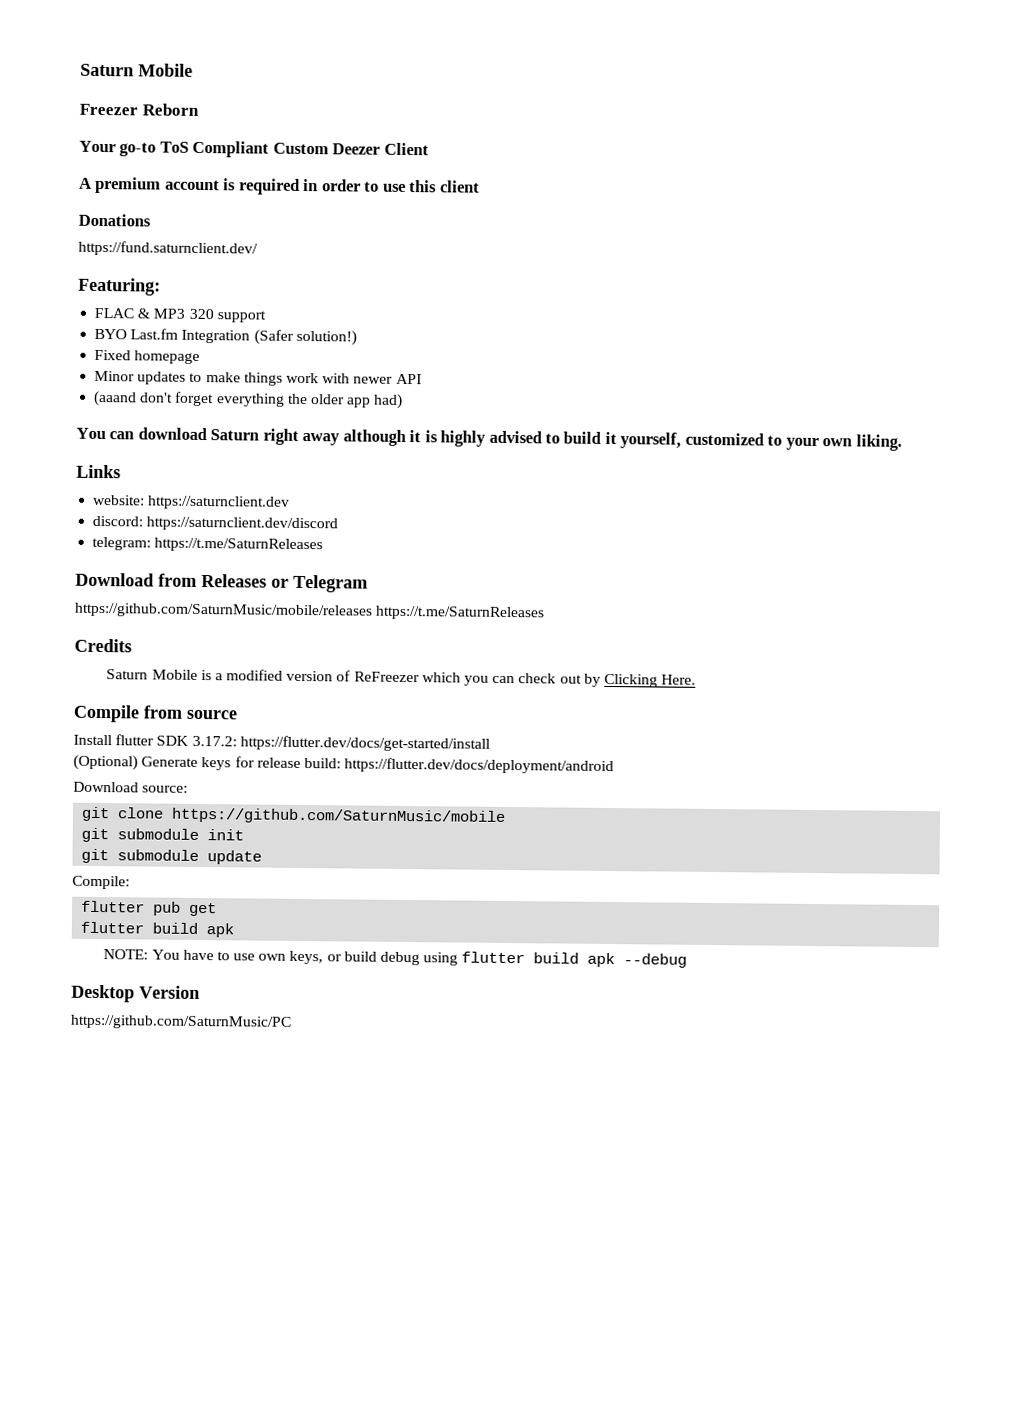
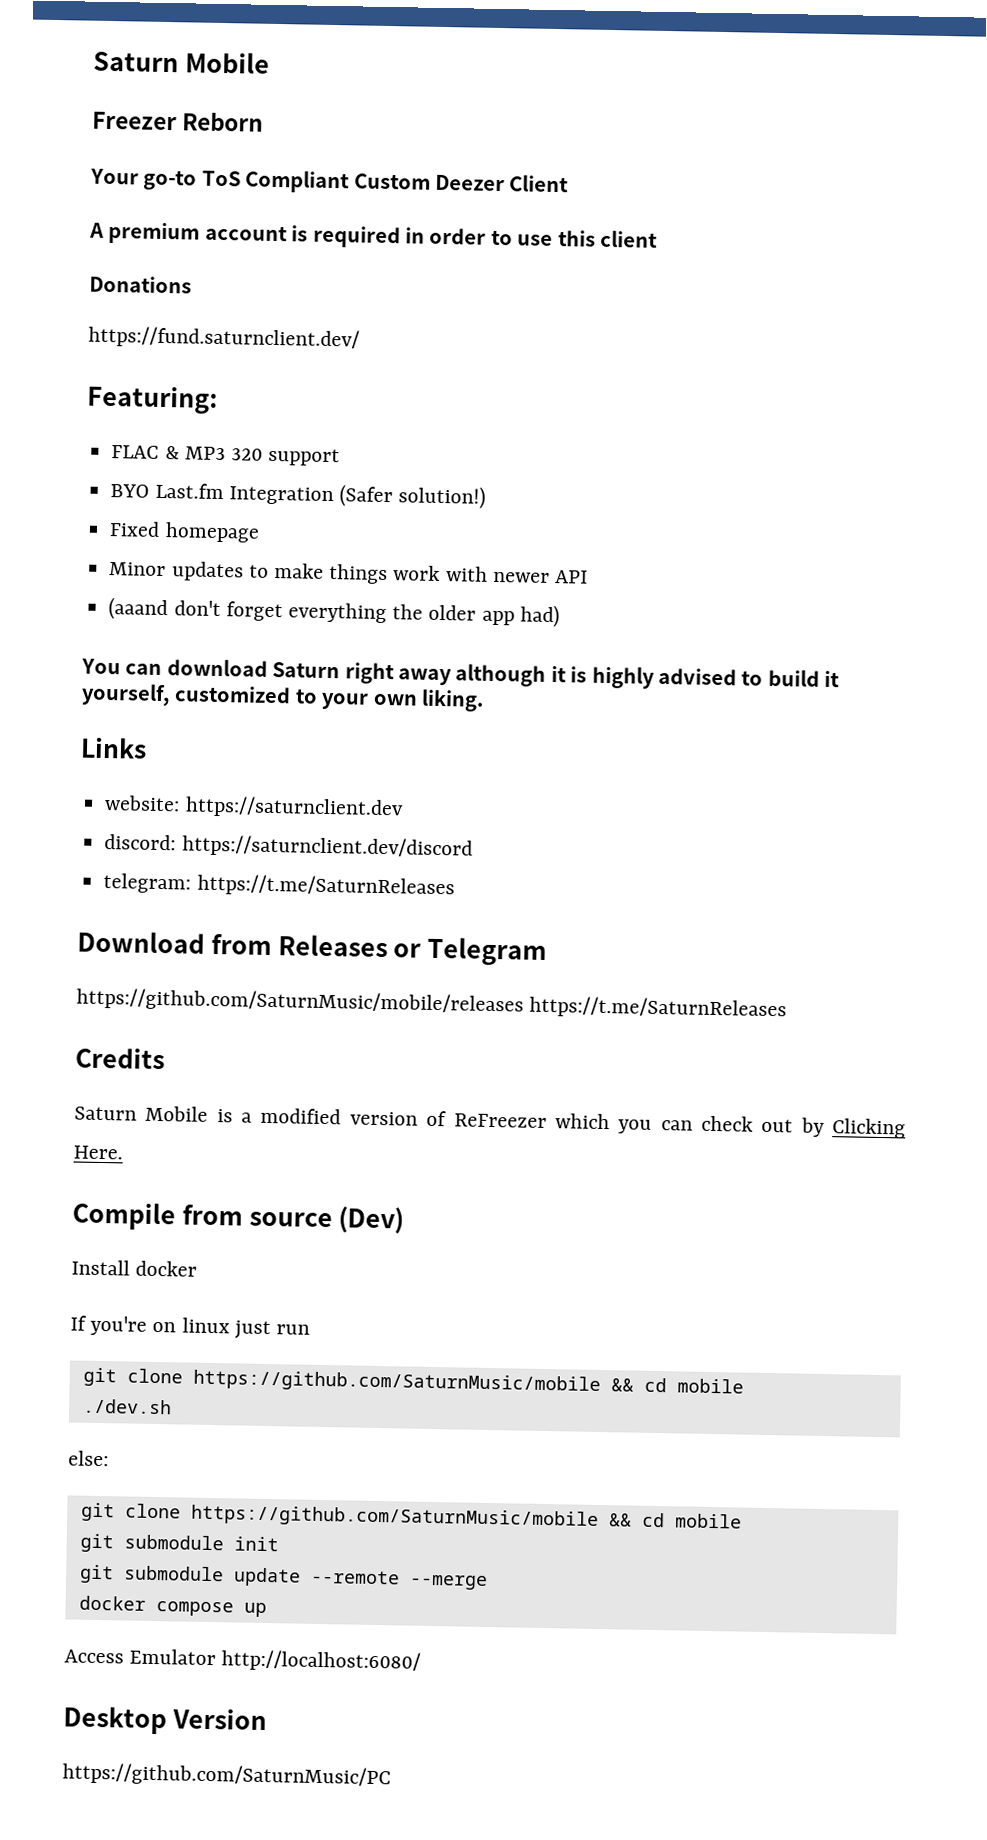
- Compile from source
+ Compile from source (Dev)
- Install flutter SDK 3.17.2: https://flutter.dev/docs/get-started/install
- (Optional) Generate keys for release build: https://flutter.dev/docs/deployment/android
- Download source:
- git clone https://github.com/SaturnMusic/mobile
+ Install docker
+ If you're on linux just run
+ git clone https://github.com/SaturnMusic/mobile && cd mobile
+ ./dev.sh
+ else:
+ git clone https://github.com/SaturnMusic/mobile && cd mobile
- git submodule update
- Compile:
- flutter pub get
- flutter build apk
- NOTE: You have to use own keys, or build debug using flutter build apk --debug
+ git submodule update --remote --merge
+ docker compose up
+ Access Emulator http://localhost:6080/

